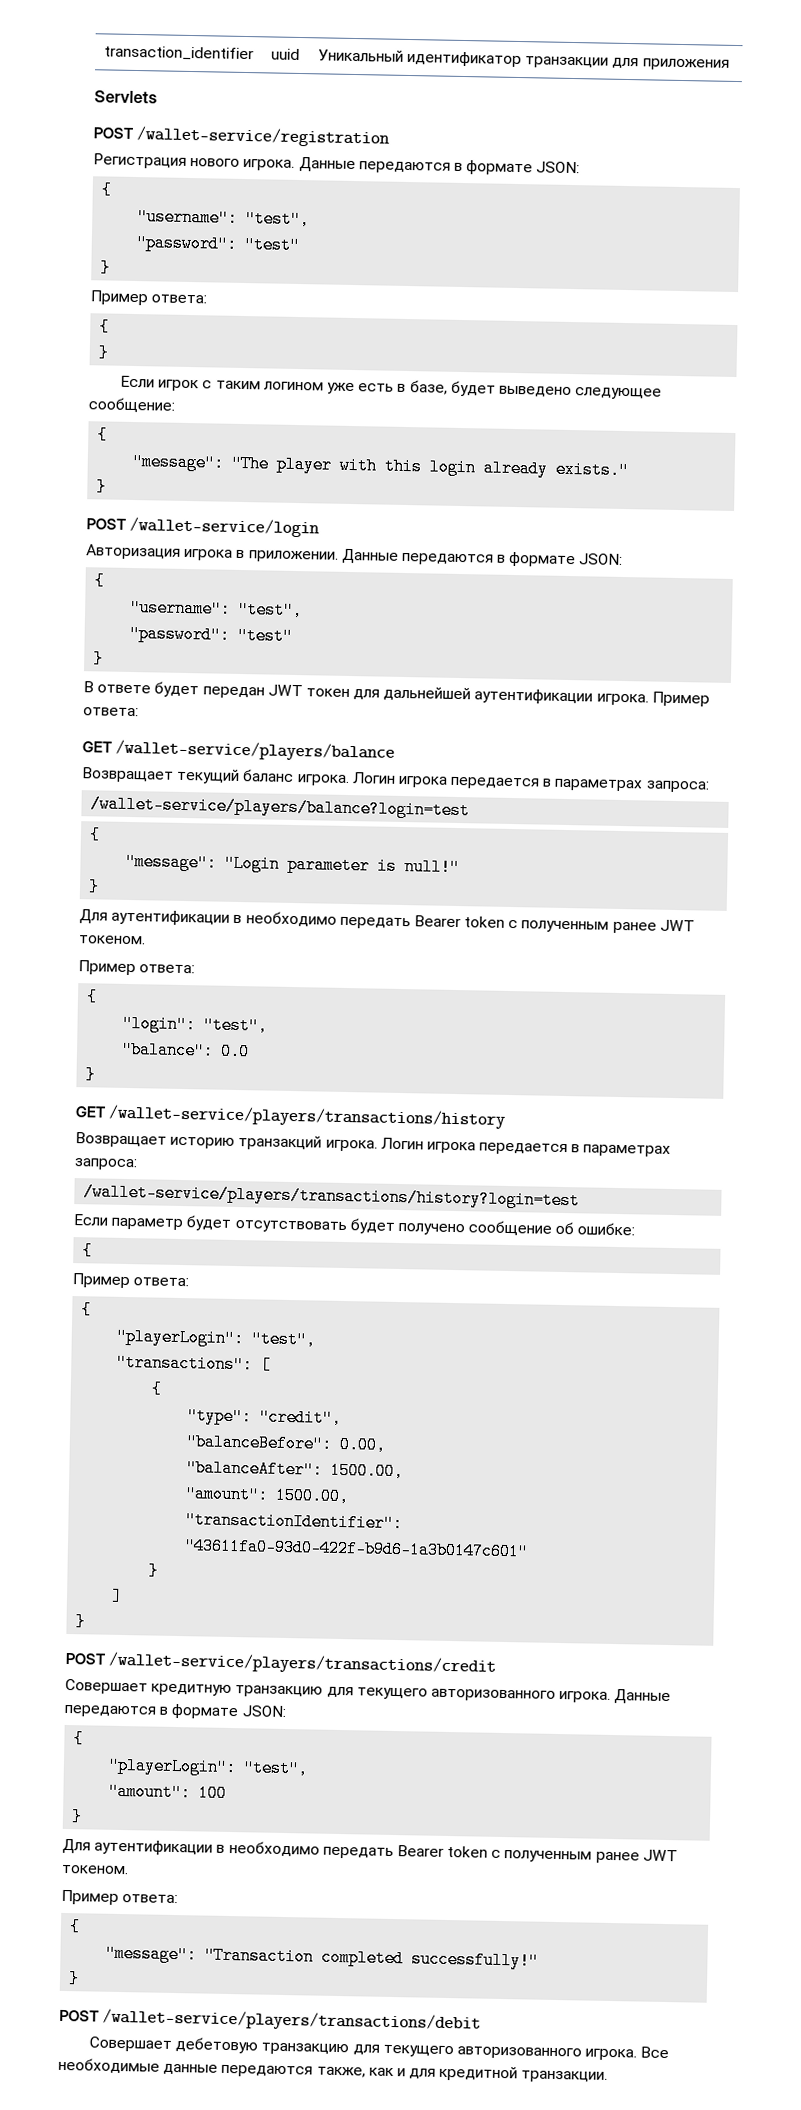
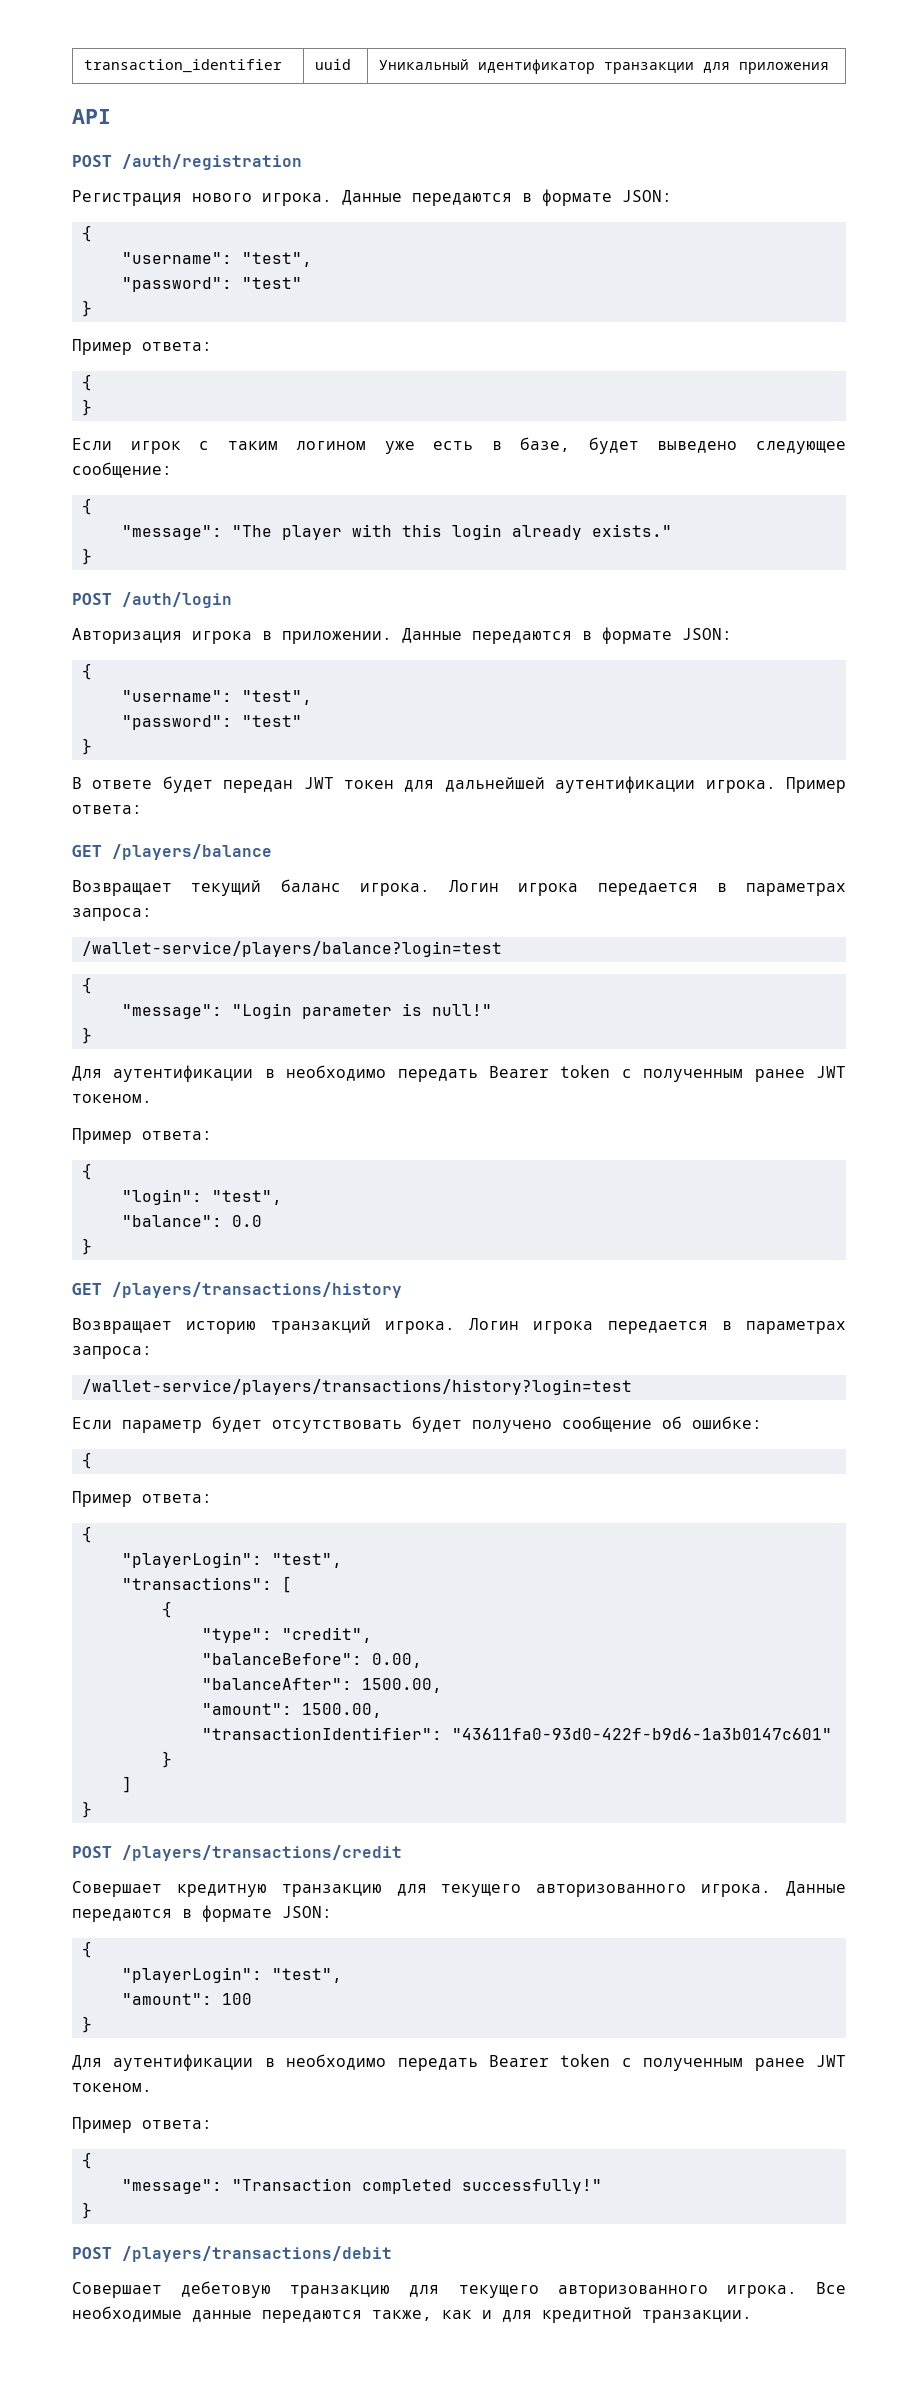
- Servlets
- POST /wallet-service/registration
+ API
+ POST /auth/registration
- POST /wallet-service/login
+ POST /auth/login
- GET /wallet-service/players/balance
+ GET /players/balance
- GET /wallet-service/players/transactions/history
+ GET /players/transactions/history
- POST /wallet-service/players/transactions/credit
+ POST /players/transactions/credit
- POST /wallet-service/players/transactions/debit
+ POST /players/transactions/debit

